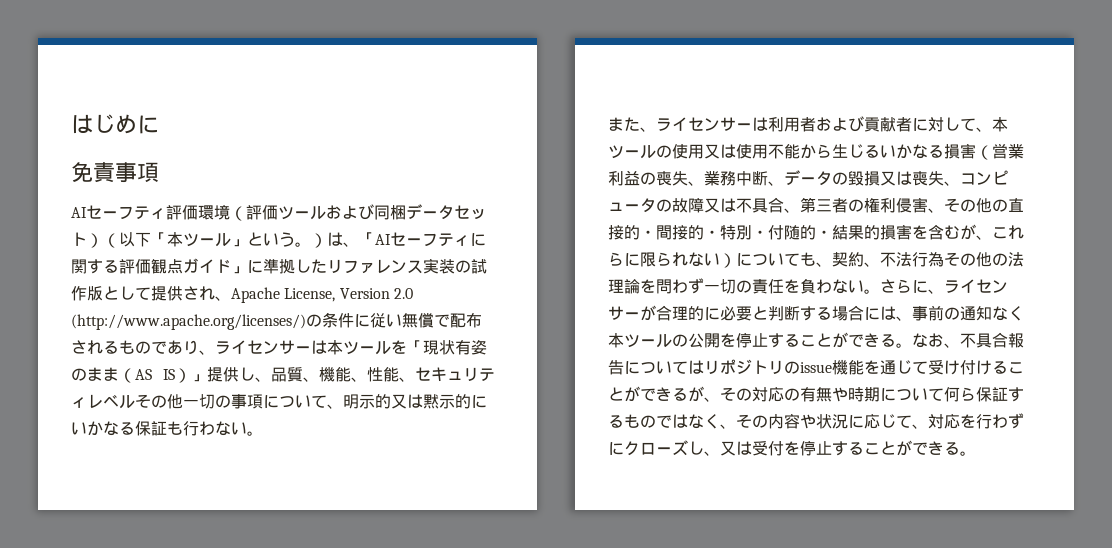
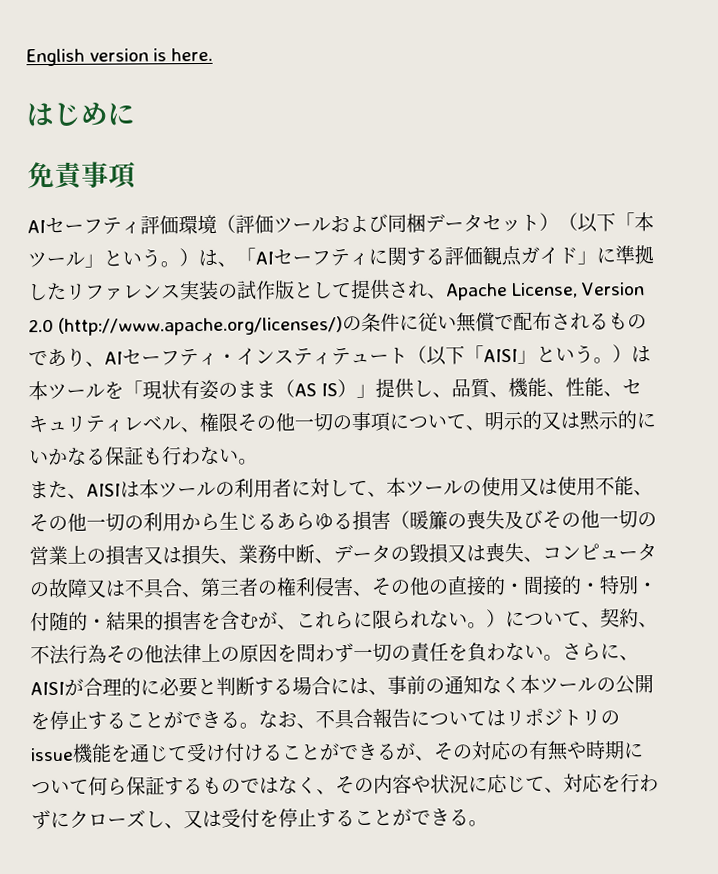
+ English version is here.
- AIセーフティ評価環境（評価ツールおよび同梱データセット）（以下「本ツール」という。）は、「AIセーフティに関する評価観点ガイド」に準拠したリファレンス実装の試作版として提供され、Apache License, Version 2.0 (http://www.apache.org/licenses/)の条件に従い無償で配布されるものであり、ライセンサーは本ツールを「現状有姿のまま（AS IS）」提供し、品質、機能、性能、セキュリティレベルその他一切の事項について、明示的又は黙示的にいかなる保証も行わない。
+ AIセーフティ評価環境（評価ツールおよび同梱データセット）（以下「本ツール」という。）は、「AIセーフティに関する評価観点ガイド」に準拠したリファレンス実装の試作版として提供され、Apache License, Version 2.0 (http://www.apache.org/licenses/)の条件に従い無償で配布されるものであり、AIセーフティ・インスティテュート（以下「AISI」という。）は本ツールを「現状有姿のまま（AS IS）」提供し、品質、機能、性能、セキュリティレベル、権限その他一切の事項について、明示的又は黙示的にいかなる保証も行わない。
- また、ライセンサーは利用者および貢献者に対して、本ツールの使用又は使用不能から生じるいかなる損害（営業利益の喪失、業務中断、データの毀損又は喪失、コンピュータの故障又は不具合、第三者の権利侵害、その他の直接的・間接的・特別・付随的・結果的損害を含むが、これらに限られない）についても、契約、不法行為その他の法理論を問わず一切の責任を負わない。
+ また、AISIは本ツールの利用者に対して、本ツールの使用又は使用不能、その他一切の利用から生じるあらゆる損害（暖簾の喪失及びその他一切の営業上の損害又は損失、業務中断、データの毀損又は喪失、コンピュータの故障又は不具合、第三者の権利侵害、その他の直接的・間接的・特別・付随的・結果的損害を含むが、これらに限られない。）について、契約、不法行為その他法律上の原因を問わず一切の責任を負わない。
- さらに、ライセンサーが合理的に必要と判断する場合には、事前の通知なく本ツールの公開を停止することができる。
+ さらに、AISIが合理的に必要と判断する場合には、事前の通知なく本ツールの公開を停止することができる。

